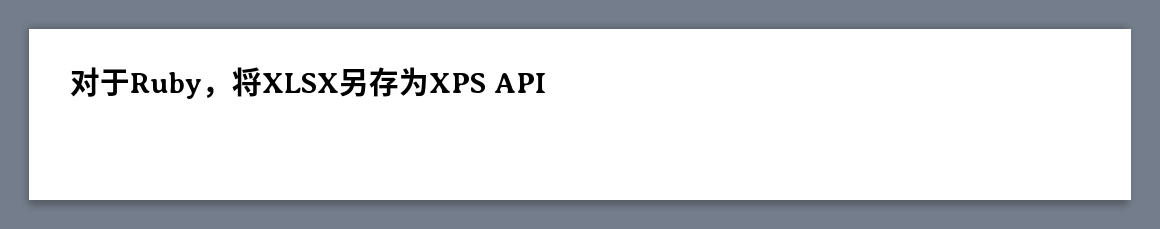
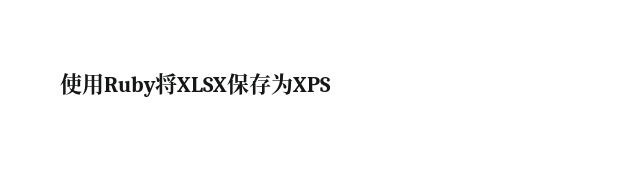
- 对于Ruby，将XLSX另存为XPS API
+ 使用Ruby将XLSX保存为XPS

